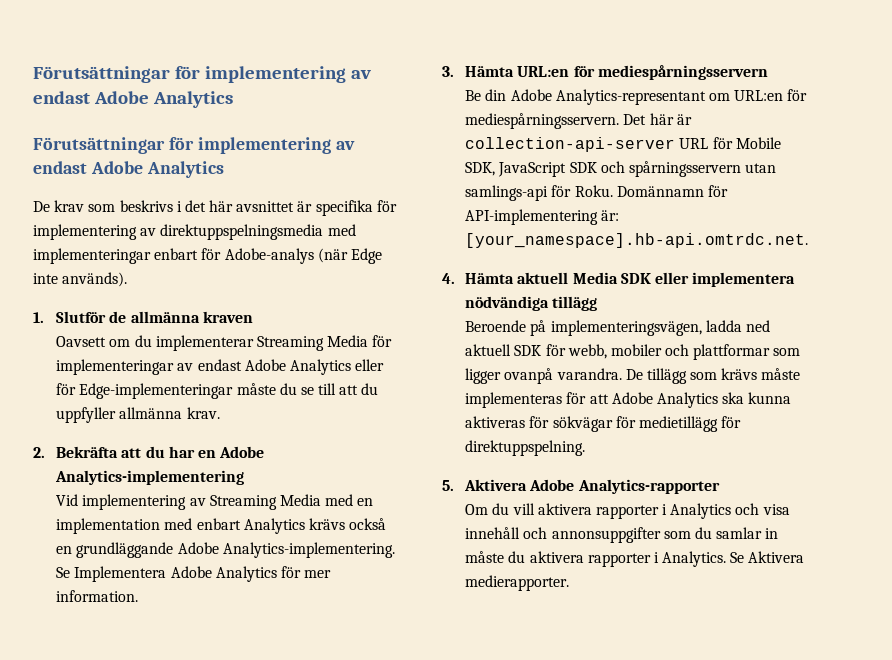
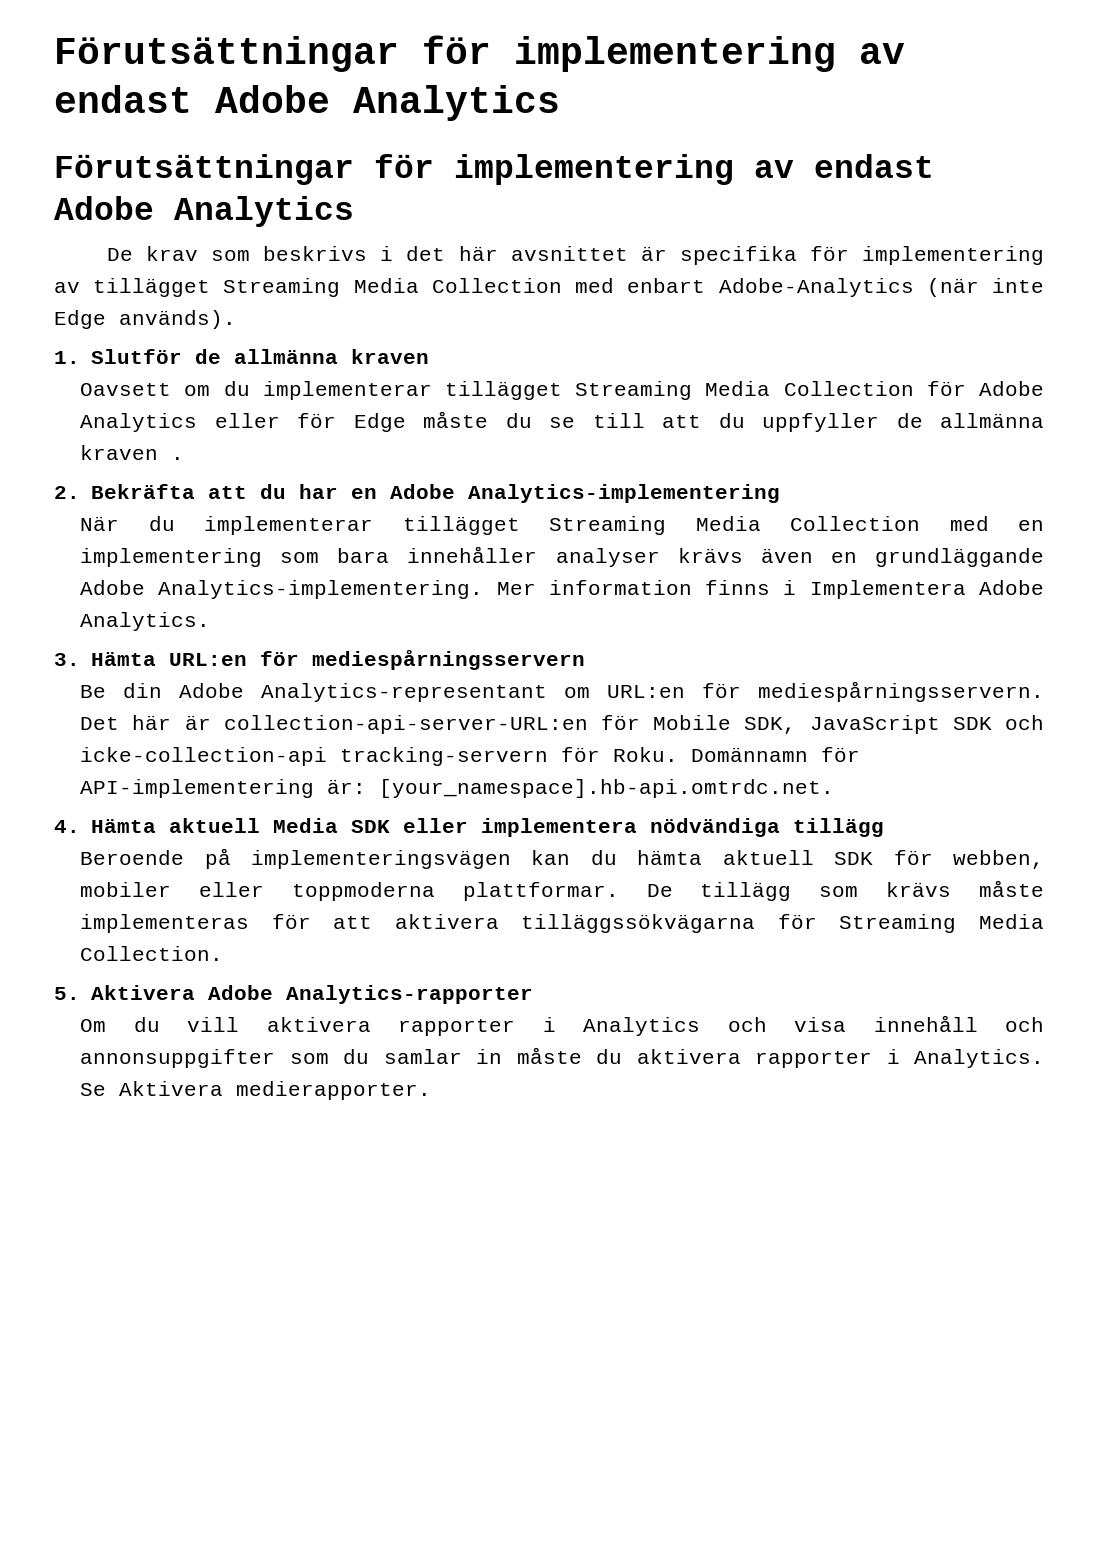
- De krav som beskrivs i det här avsnittet är specifika för implementering av direktuppspelningsmedia med implementeringar enbart för Adobe-analys (när Edge inte används).
+ De krav som beskrivs i det här avsnittet är specifika för implementering av tillägget Streaming Media Collection med enbart Adobe-Analytics (när inte Edge används).
- Oavsett om du implementerar Streaming Media för implementeringar av endast Adobe Analytics eller för Edge-implementeringar måste du se till att du uppfyller allmänna krav.
+ Oavsett om du implementerar tillägget Streaming Media Collection för Adobe Analytics eller för Edge måste du se till att du uppfyller de allmänna kraven .
- Vid implementering av Streaming Media med en implementation med enbart Analytics krävs också en grundläggande Adobe Analytics-implementering. Se Implementera Adobe Analytics för mer information.
+ När du implementerar tillägget Streaming Media Collection med en implementering som bara innehåller analyser krävs även en grundläggande Adobe Analytics-implementering. Mer information finns i Implementera Adobe Analytics.
- Det här är collection-api-server URL för Mobile SDK, JavaScript SDK och spårningsservern utan samlings-api för Roku.
+ Det här är collection-api-server-URL:en för Mobile SDK, JavaScript SDK och icke-collection-api tracking-servern för Roku.
- Beroende på implementeringsvägen, ladda ned aktuell SDK för webb, mobiler och plattformar som ligger ovanpå varandra.
+ Beroende på implementeringsvägen kan du hämta aktuell SDK för webben, mobiler eller toppmoderna plattformar.
- De tillägg som krävs måste implementeras för att Adobe Analytics ska kunna aktiveras för sökvägar för medietillägg för direktuppspelning.
+ De tillägg som krävs måste implementeras för att aktivera tilläggssökvägarna för Streaming Media Collection.

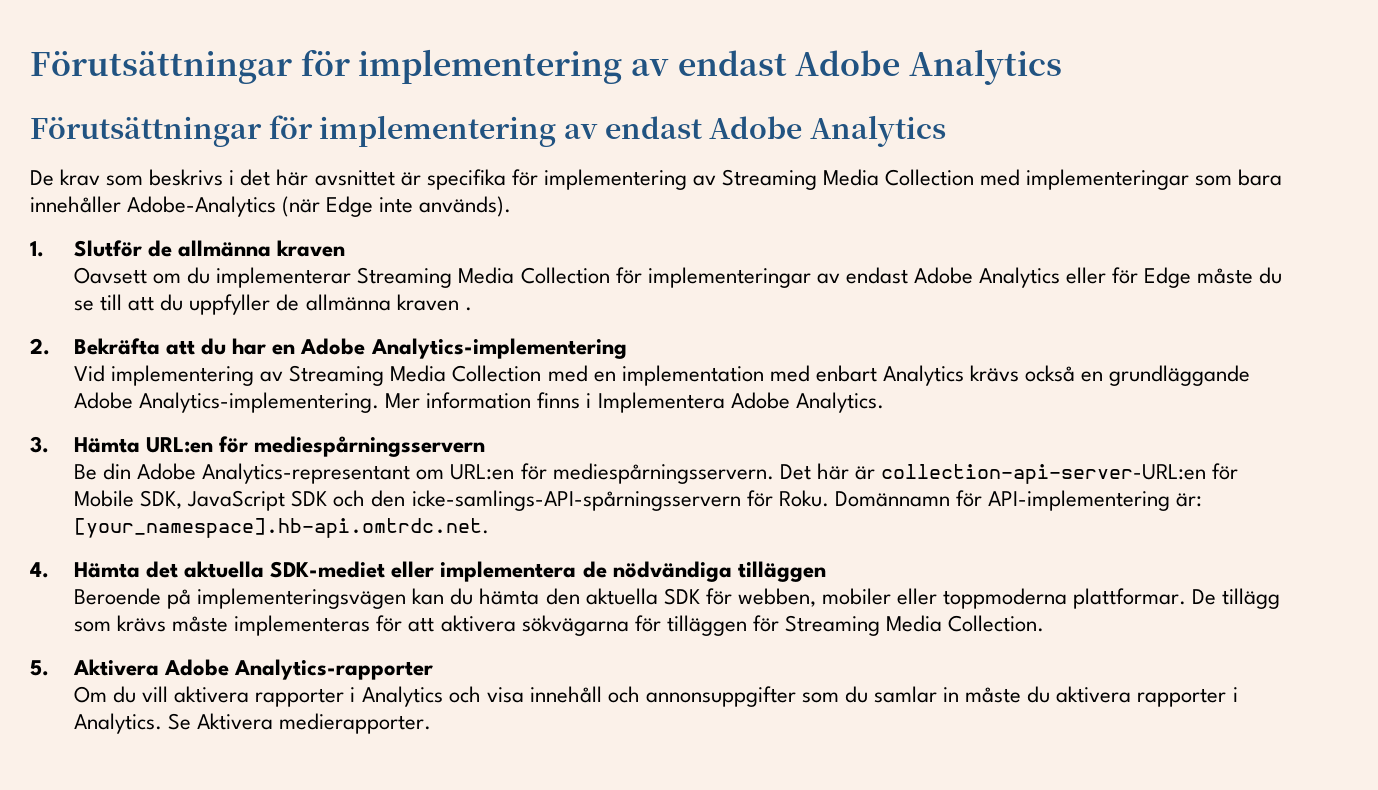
- De krav som beskrivs i det här avsnittet är specifika för implementering av tillägget Streaming Media Collection med enbart Adobe-Analytics (när inte Edge används).
+ De krav som beskrivs i det här avsnittet är specifika för implementering av Streaming Media Collection med implementeringar som bara innehåller Adobe-Analytics (när Edge inte används).
- Oavsett om du implementerar tillägget Streaming Media Collection för Adobe Analytics eller för Edge måste du se till att du uppfyller de allmänna kraven .
+ Oavsett om du implementerar Streaming Media Collection för implementeringar av endast Adobe Analytics eller för Edge måste du se till att du uppfyller de allmänna kraven .
- När du implementerar tillägget Streaming Media Collection med en implementering som bara innehåller analyser krävs även en grundläggande Adobe Analytics-implementering.
+ Vid implementering av Streaming Media Collection med en implementation med enbart Analytics krävs också en grundläggande Adobe Analytics-implementering.
- Det här är collection-api-server-URL:en för Mobile SDK, JavaScript SDK och icke-collection-api tracking-servern för Roku.
+ Det här är collection-api-server-URL:en för Mobile SDK, JavaScript SDK och den icke-samlings-API-spårningsservern för Roku.
- 4. Hämta aktuell Media SDK eller implementera nödvändiga tillägg
+ 4. Hämta det aktuella SDK-mediet eller implementera de nödvändiga tilläggen
- Beroende på implementeringsvägen kan du hämta aktuell SDK för webben, mobiler eller toppmoderna plattformar.
+ Beroende på implementeringsvägen kan du hämta den aktuella SDK för webben, mobiler eller toppmoderna plattformar.
- De tillägg som krävs måste implementeras för att aktivera tilläggssökvägarna för Streaming Media Collection.
+ De tillägg som krävs måste implementeras för att aktivera sökvägarna för tilläggen för Streaming Media Collection.

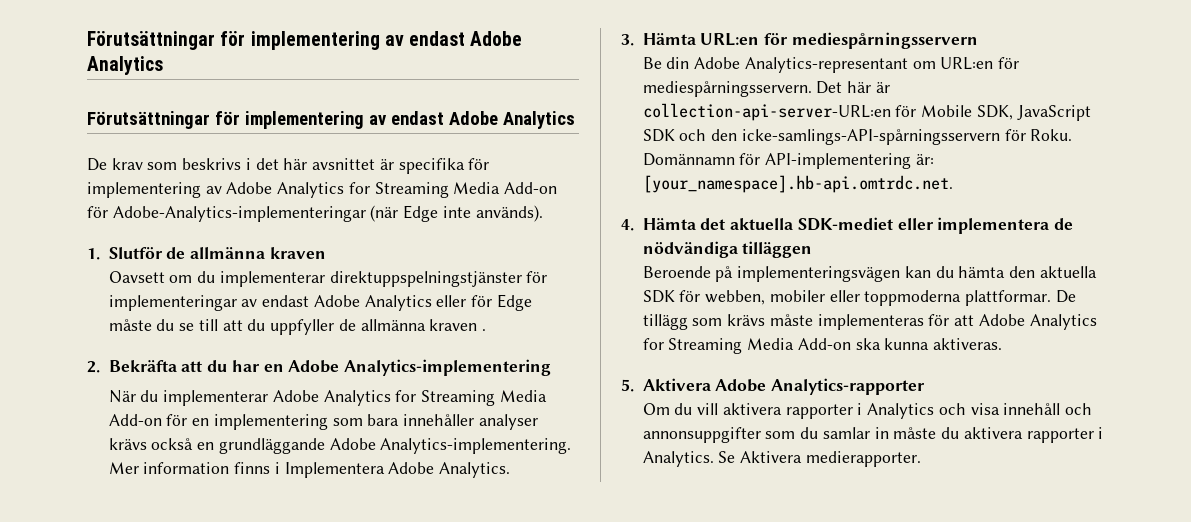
- De krav som beskrivs i det här avsnittet är specifika för implementering av Streaming Media Collection med implementeringar som bara innehåller Adobe-Analytics (när Edge inte används).
+ De krav som beskrivs i det här avsnittet är specifika för implementering av Adobe Analytics for Streaming Media Add-on för Adobe-Analytics-implementeringar (när Edge inte används).
- Oavsett om du implementerar Streaming Media Collection för implementeringar av endast Adobe Analytics eller för Edge måste du se till att du uppfyller de allmänna kraven .
+ Oavsett om du implementerar direktuppspelningstjänster för implementeringar av endast Adobe Analytics eller för Edge måste du se till att du uppfyller de allmänna kraven .
- Vid implementering av Streaming Media Collection med en implementation med enbart Analytics krävs också en grundläggande Adobe Analytics-implementering.
+ När du implementerar Adobe Analytics for Streaming Media Add-on för en implementering som bara innehåller analyser krävs också en grundläggande Adobe Analytics-implementering.
- De tillägg som krävs måste implementeras för att aktivera sökvägarna för tilläggen för Streaming Media Collection.
+ De tillägg som krävs måste implementeras för att Adobe Analytics for Streaming Media Add-on ska kunna aktiveras.

